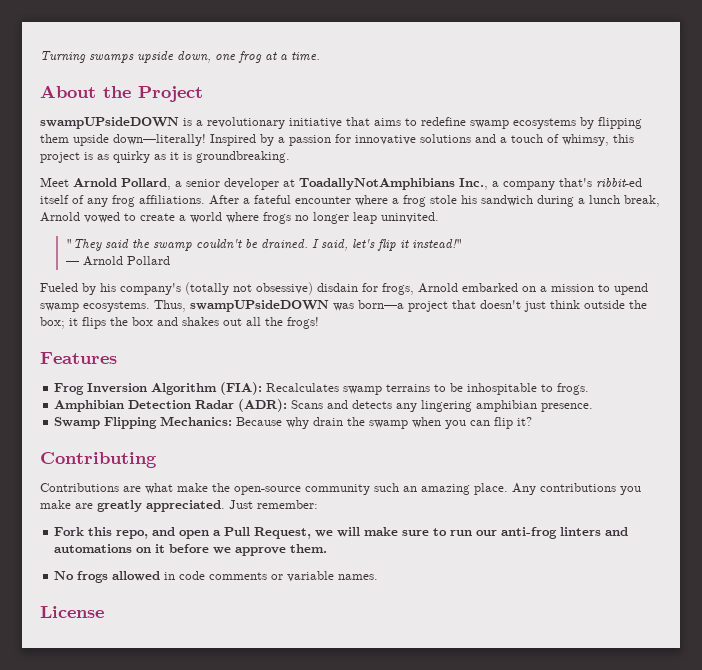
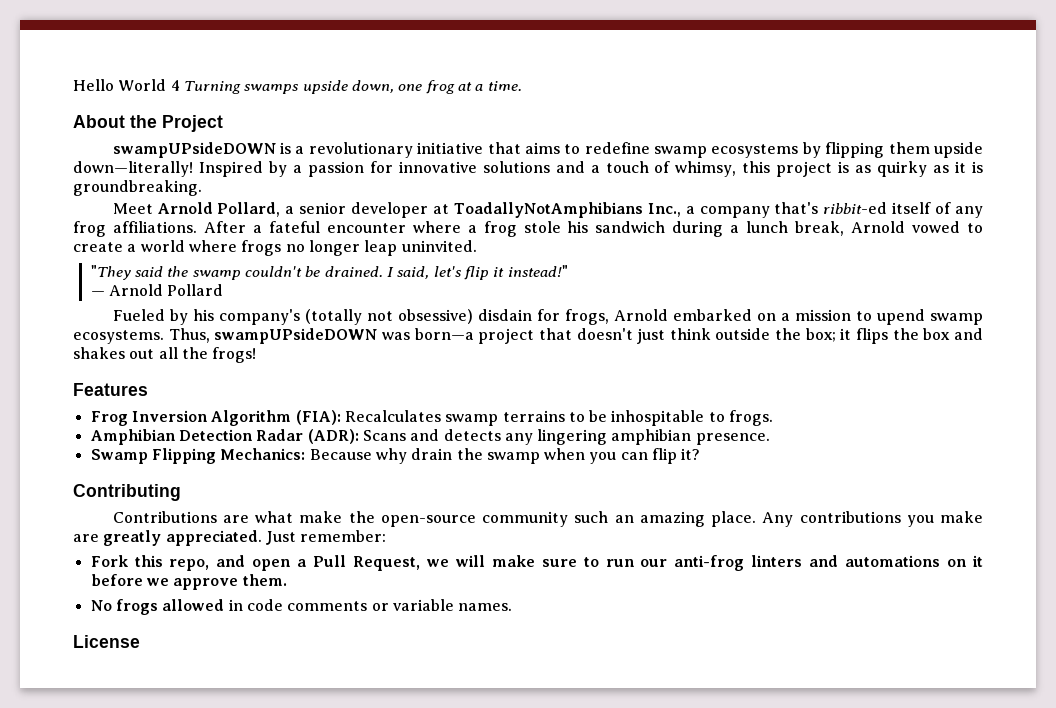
- Turning swamps upside down, one frog at a time.
+ Hello World 4 Turning swamps upside down, one frog at a time.

